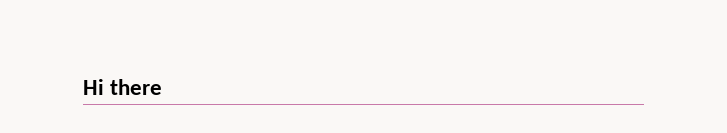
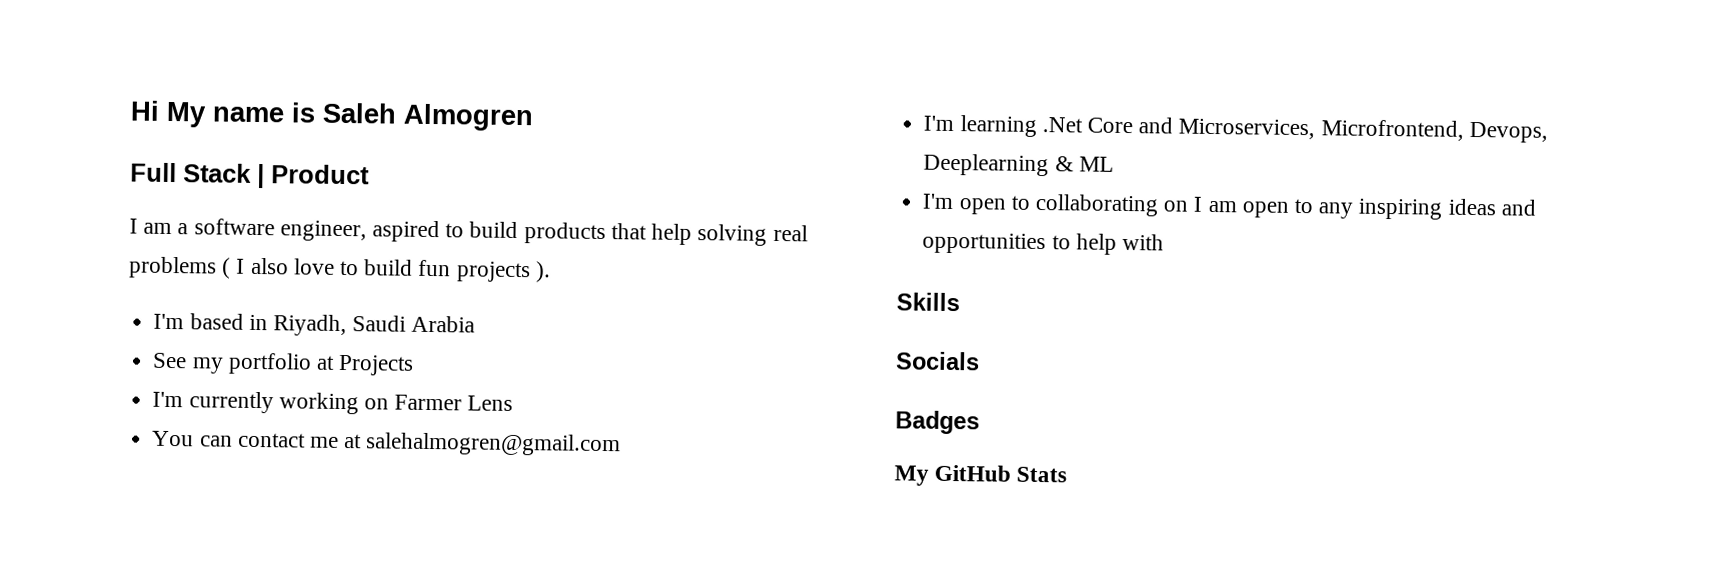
- Hi there
+ Hi My name is Saleh Almogren
+ Full Stack | Product
+ I am a software engineer, aspired to build products that help solving real problems ( I also love to build fun projects ).
+ I'm based in Riyadh, Saudi Arabia
+ See my portfolio at Projects
+ I'm currently working on Farmer Lens
+ You can contact me at salehalmogren@gmail.com
+ I'm learning .Net Core and Microservices, Microfrontend, Devops, Deeplearning & ML
+ I'm open to collaborating on I am open to any inspiring ideas and opportunities to help with
+ Skills
+ Socials
+ Badges
+ My GitHub Stats

